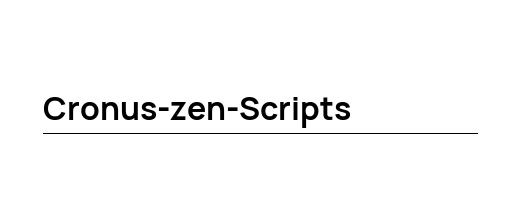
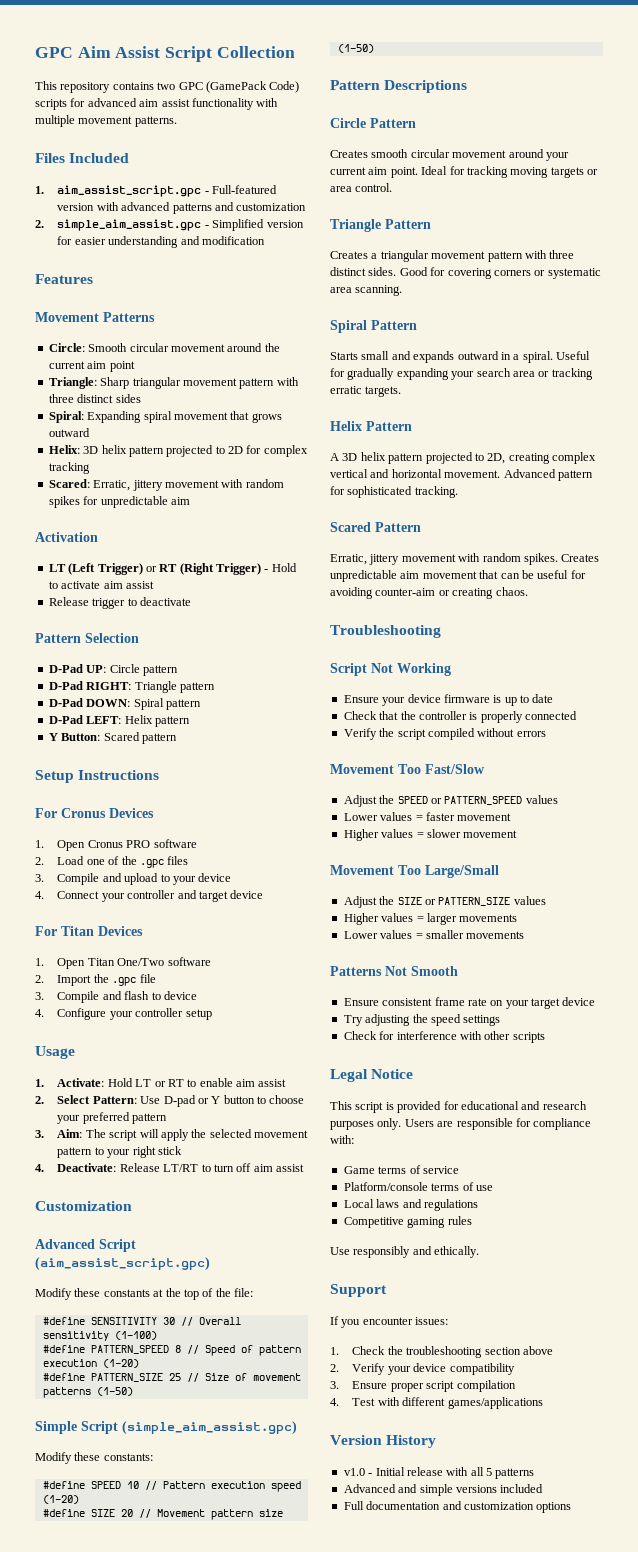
- Cronus-zen-Scripts
+ GPC Aim Assist Script Collection
+ This repository contains two GPC (GamePack Code) scripts for advanced aim assist functionality with multiple movement patterns.
+ Files Included
+ 1. aim_assist_script.gpc - Full-featured version with advanced patterns and customization
+ 2. simple_aim_assist.gpc - Simplified version for easier understanding and modification
+ Features
+ Movement Patterns
+ Circle: Smooth circular movement around the current aim point
+ Triangle: Sharp triangular movement pattern with three distinct sides
+ Spiral: Expanding spiral movement that grows outward
+ Helix: 3D helix pattern projected to 2D for complex tracking
+ Scared: Erratic, jittery movement with random spikes for unpredictable aim
+ Activation
+ LT (Left Trigger) or RT (Right Trigger) - Hold to activate aim assist
+ Release trigger to deactivate
+ Pattern Selection
+ D-Pad UP: Circle pattern
+ D-Pad RIGHT: Triangle pattern
+ D-Pad DOWN: Spiral pattern
+ D-Pad LEFT: Helix pattern
+ Y Button: Scared pattern
+ Setup Instructions
+ For Cronus Devices
+ 1. Open Cronus PRO software
+ 2. Load one of the .gpc files
+ 3. Compile and upload to your device
+ 4. Connect your controller and target device
+ For Titan Devices
+ 1. Open Titan One/Two software
+ 2. Import the .gpc file
+ 3. Compile and flash to device
+ 4. Configure your controller setup
+ Usage
+ 1. Activate: Hold LT or RT to enable aim assist
+ 2. Select Pattern: Use D-pad or Y button to choose your preferred pattern
+ 3. Aim: The script will apply the selected movement pattern to your right stick
+ 4. Deactivate: Release LT/RT to turn off aim assist
+ Customization
+ Advanced Script (aim_assist_script.gpc)
+ Modify these constants at the top of the file:
+ #define SENSITIVITY 30 // Overall sensitivity (1-100)
+ #define PATTERN_SPEED 8 // Speed of pattern execution (1-20)
+ #define PATTERN_SIZE 25 // Size of movement patterns (1-50)
+ Simple Script (simple_aim_assist.gpc)
+ Modify these constants:
+ #define SPEED 10 // Pattern execution speed (1-20)
+ #define SIZE 20 // Movement pattern size (1-50)
+ Pattern Descriptions
+ Circle Pattern
+ Creates smooth circular movement around your current aim point. Ideal for tracking moving targets or area control.
+ Triangle Pattern
+ Creates a triangular movement pattern with three distinct sides. Good for covering corners or systematic area scanning.
+ Spiral Pattern
+ Starts small and expands outward in a spiral. Useful for gradually expanding your search area or tracking erratic targets.
+ Helix Pattern
+ A 3D helix pattern projected to 2D, creating complex vertical and horizontal movement. Advanced pattern for sophisticated tracking.
+ Scared Pattern
+ Erratic, jittery movement with random spikes. Creates unpredictable aim movement that can be useful for avoiding counter-aim or creating chaos.
+ Troubleshooting
+ Script Not Working
+ Ensure your device firmware is up to date
+ Check that the controller is properly connected
+ Verify the script compiled without errors
+ Movement Too Fast/Slow
+ Adjust the SPEED or PATTERN_SPEED values
+ Lower values = faster movement
+ Higher values = slower movement
+ Movement Too Large/Small
+ Adjust the SIZE or PATTERN_SIZE values
+ Higher values = larger movements
+ Lower values = smaller movements
+ Patterns Not Smooth
+ Ensure consistent frame rate on your target device
+ Try adjusting the speed settings
+ Check for interference with other scripts
+ Legal Notice
+ This script is provided for educational and research purposes only. Users are responsible for compliance with:
+ Game terms of service
+ Platform/console terms of use
+ Local laws and regulations
+ Competitive gaming rules
+ Use responsibly and ethically.
+ Support
+ If you encounter issues:
+ 1. Check the troubleshooting section above
+ 2. Verify your device compatibility
+ 3. Ensure proper script compilation
+ 4. Test with different games/applications
+ Version History
+ v1.0 - Initial release with all 5 patterns
+ Advanced and simple versions included
+ Full documentation and customization options

